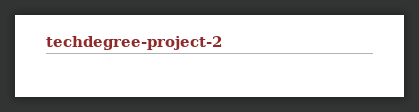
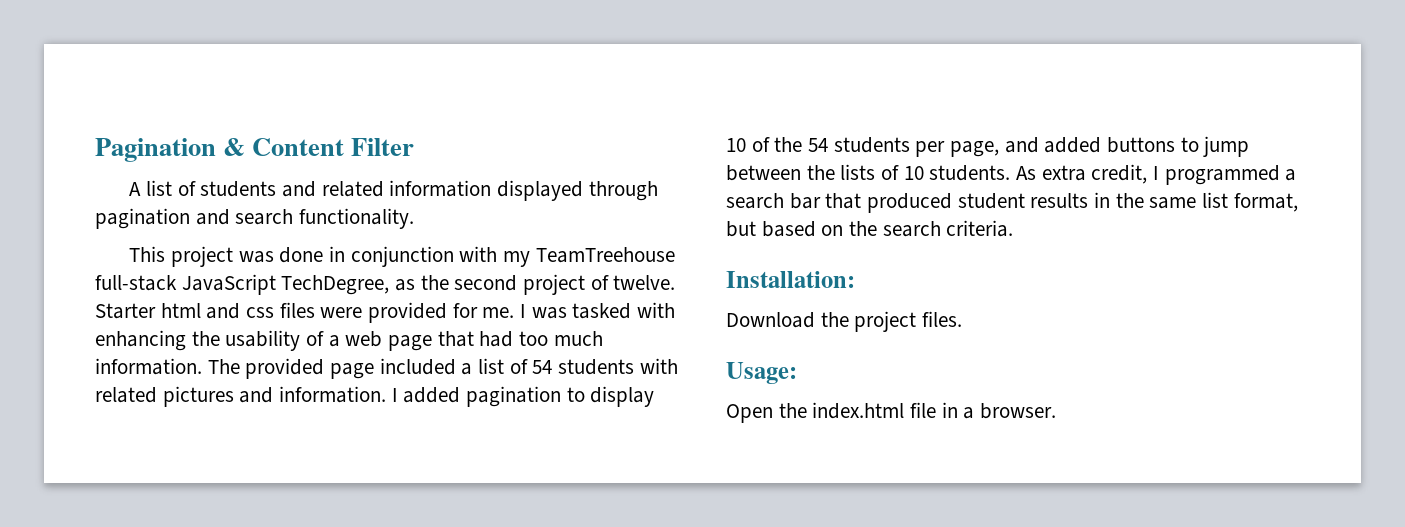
- techdegree-project-2
+ Pagination & Content Filter
+ A list of students and related information displayed through pagination and search functionality.
+ This project was done in conjunction with my TeamTreehouse full-stack JavaScript TechDegree, as the second project of twelve. Starter html and css files were provided for me. I was tasked with enhancing the usability of a web page that had too much information. The provided page included a list of 54 students with related pictures and information. I added pagination to display 10 of the 54 students per page, and added buttons to jump between the lists of 10 students. As extra credit, I programmed a search bar that produced student results in the same list format, but based on the search criteria.
+ Installation:
+ Download the project files.
+ Usage:
+ Open the index.html file in a browser.

